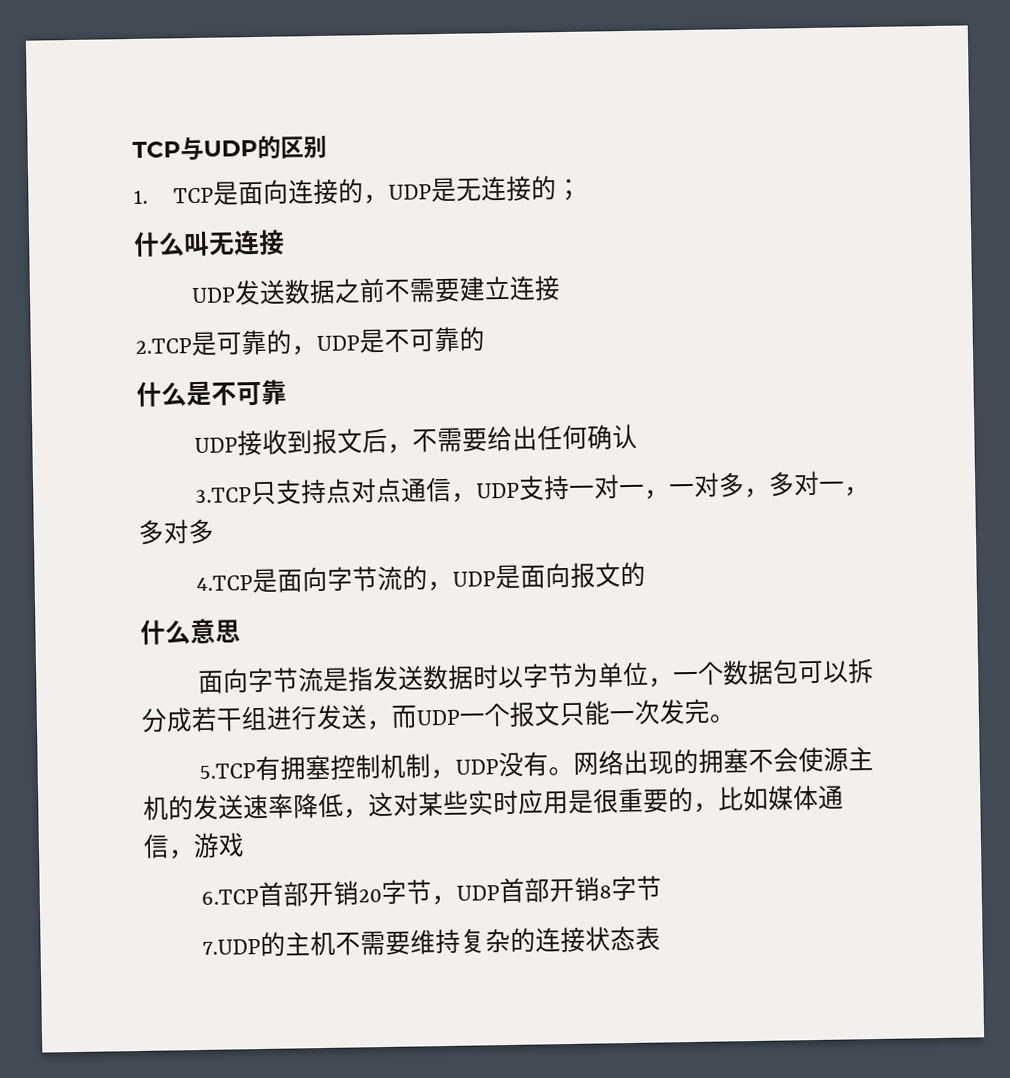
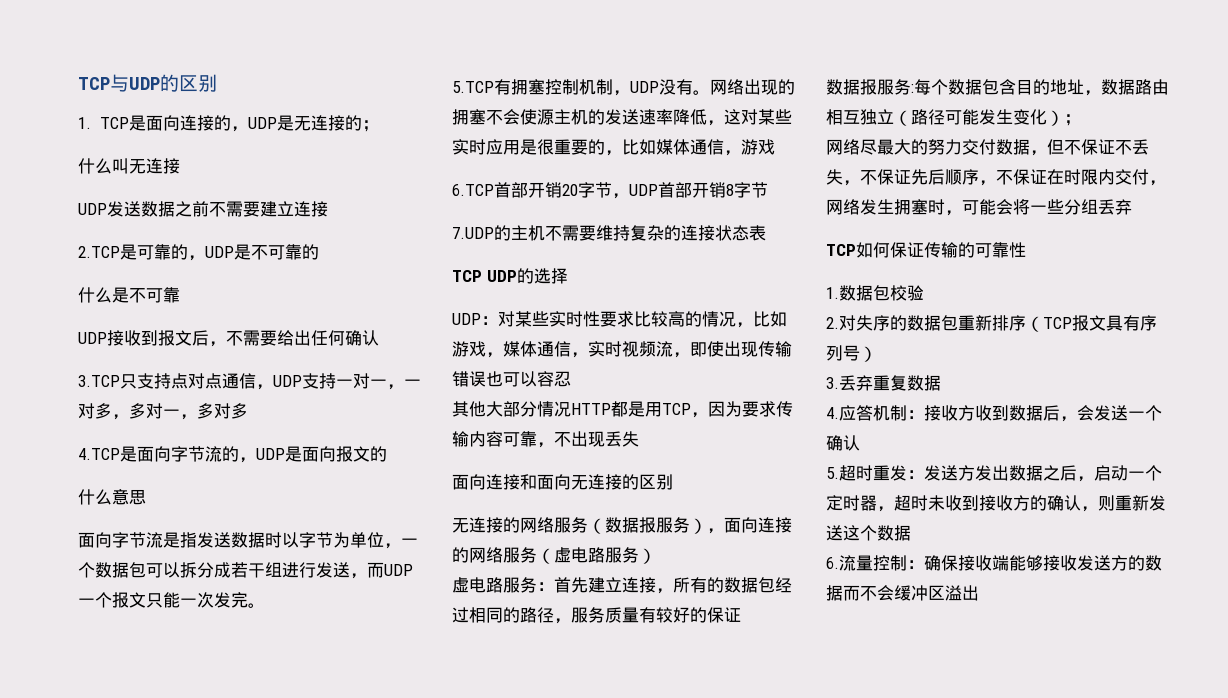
+ TCP UDP的选择
+ UDP：对某些实时性要求比较高的情况，比如游戏，媒体通信，实时视频流，即使出现传输错误也可以容忍
+ 其他大部分情况HTTP都是用TCP，因为要求传输内容可靠，不出现丢失
+ 面向连接和面向无连接的区别
+ 无连接的网络服务（数据报服务），面向连接的网络服务（虚电路服务）
+ 虚电路服务：首先建立连接，所有的数据包经过相同的路径，服务质量有较好的保证
+ 数据报服务:每个数据包含目的地址，数据路由相互独立（路径可能发生变化）；
+ 网络尽最大的努力交付数据，但不保证不丢失，不保证先后顺序，不保证在时限内交付，网络发生拥塞时，可能会将一些分组丢弃
+ TCP如何保证传输的可靠性
+ 1.数据包校验
+ 2.对失序的数据包重新排序（TCP报文具有序列号）
+ 3.丢弃重复数据
+ 4.应答机制：接收方收到数据后，会发送一个确认
+ 5.超时重发：发送方发出数据之后，启动一个定时器，超时未收到接收方的确认，则重新发送这个数据
+ 6.流量控制：确保接收端能够接收发送方的数据而不会缓冲区溢出

